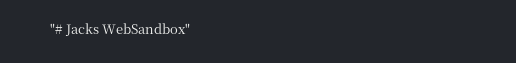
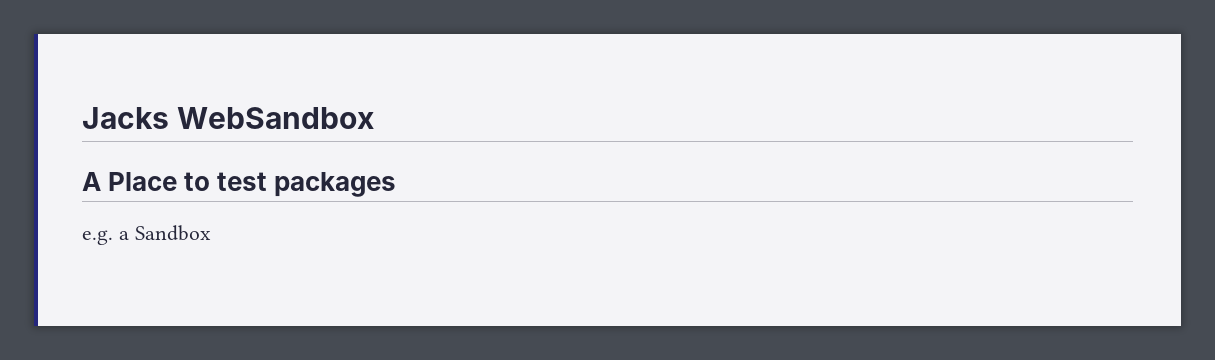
- "# Jacks WebSandbox"
+ Jacks WebSandbox
+ A Place to test packages
+ e.g. a Sandbox

